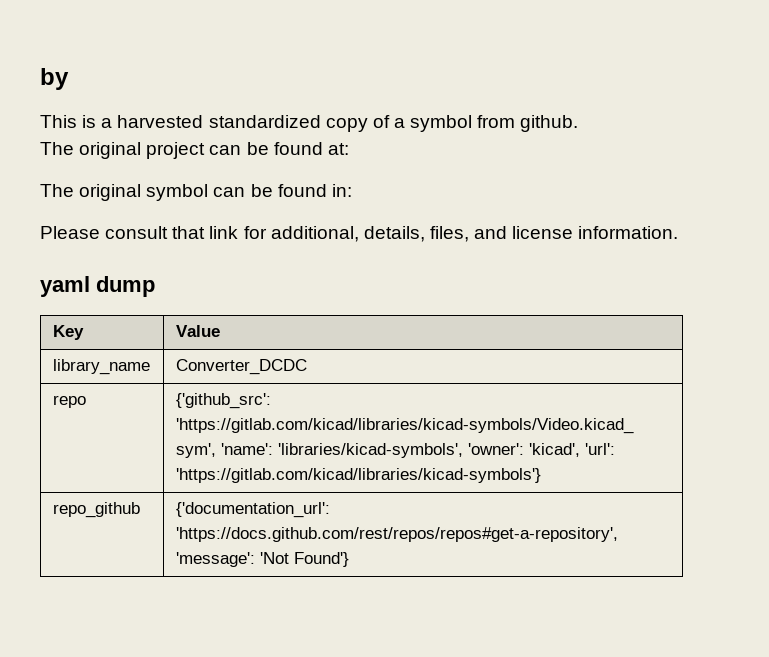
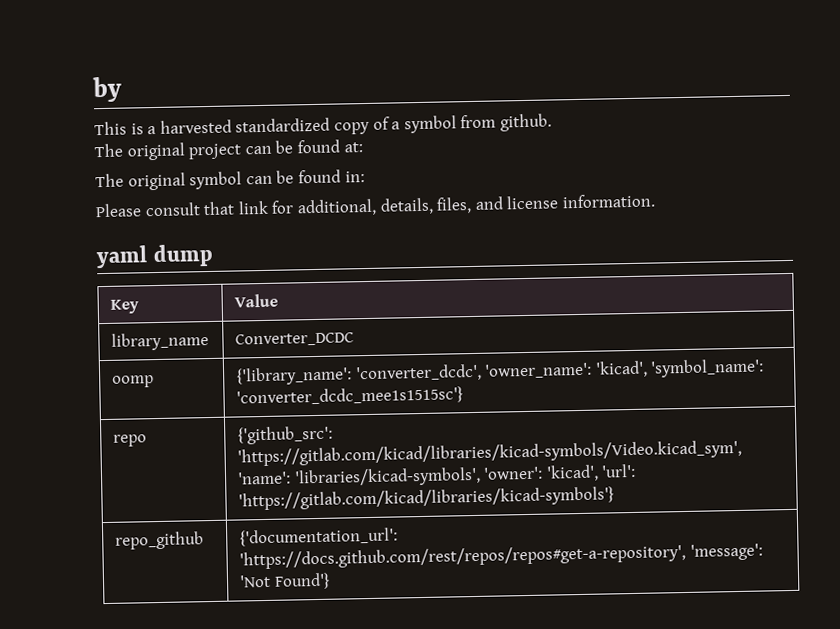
+ oomp | {'library_name': 'converter_dcdc', 'owner_name': 'kicad', 'symbol_name': 'converter_dcdc_mee1s1515sc'}

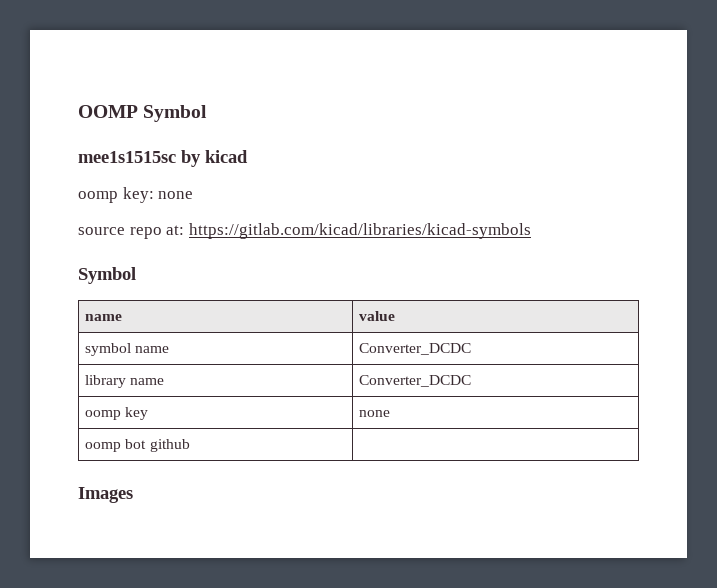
- by
- This is a harvested standardized copy of a symbol from github.
- The original project can be found at:
- The original symbol can be found in:
- Please consult that link for additional, details, files, and license information.
- yaml dump
- Key | Value
- library_name | Converter_DCDC
- oomp | {'library_name': 'converter_dcdc', 'owner_name': 'kicad', 'symbol_name': 'converter_dcdc_mee1s1515sc'}
- repo | {'github_src': 'https://gitlab.com/kicad/libraries/kicad-symbols/Video.kicad_sym', 'name': 'libraries/kicad-symbols', 'owner': 'kicad', 'url': 'https://gitlab.com/kicad/libraries/kicad-symbols'}
- repo_github | {'documentation_url': 'https://docs.github.com/rest/repos/repos#get-a-repository', 'message': 'Not Found'}
+ OOMP Symbol
+ mee1s1515sc by kicad
+ oomp key: none
+ source repo at: https://gitlab.com/kicad/libraries/kicad-symbols
+ Symbol
+ name | value
+ symbol name | Converter_DCDC
+ library name | Converter_DCDC
+ oomp key | none
+ oomp bot github |
+ Images

